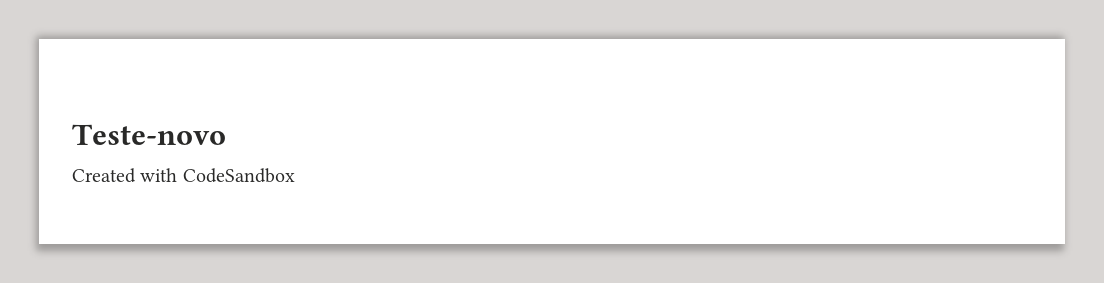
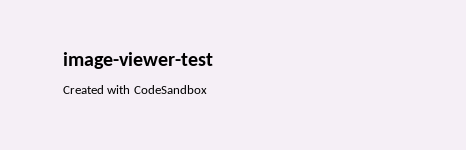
- Teste-novo
+ image-viewer-test

